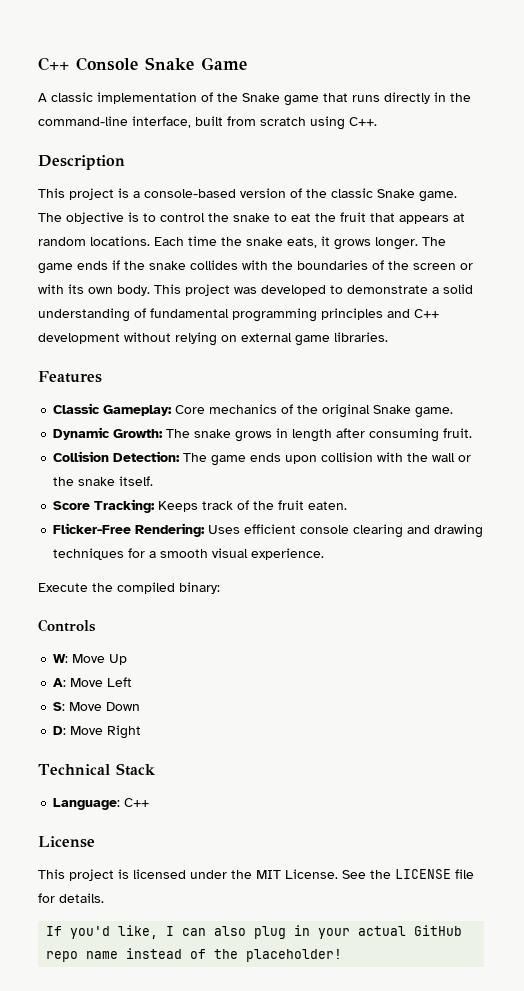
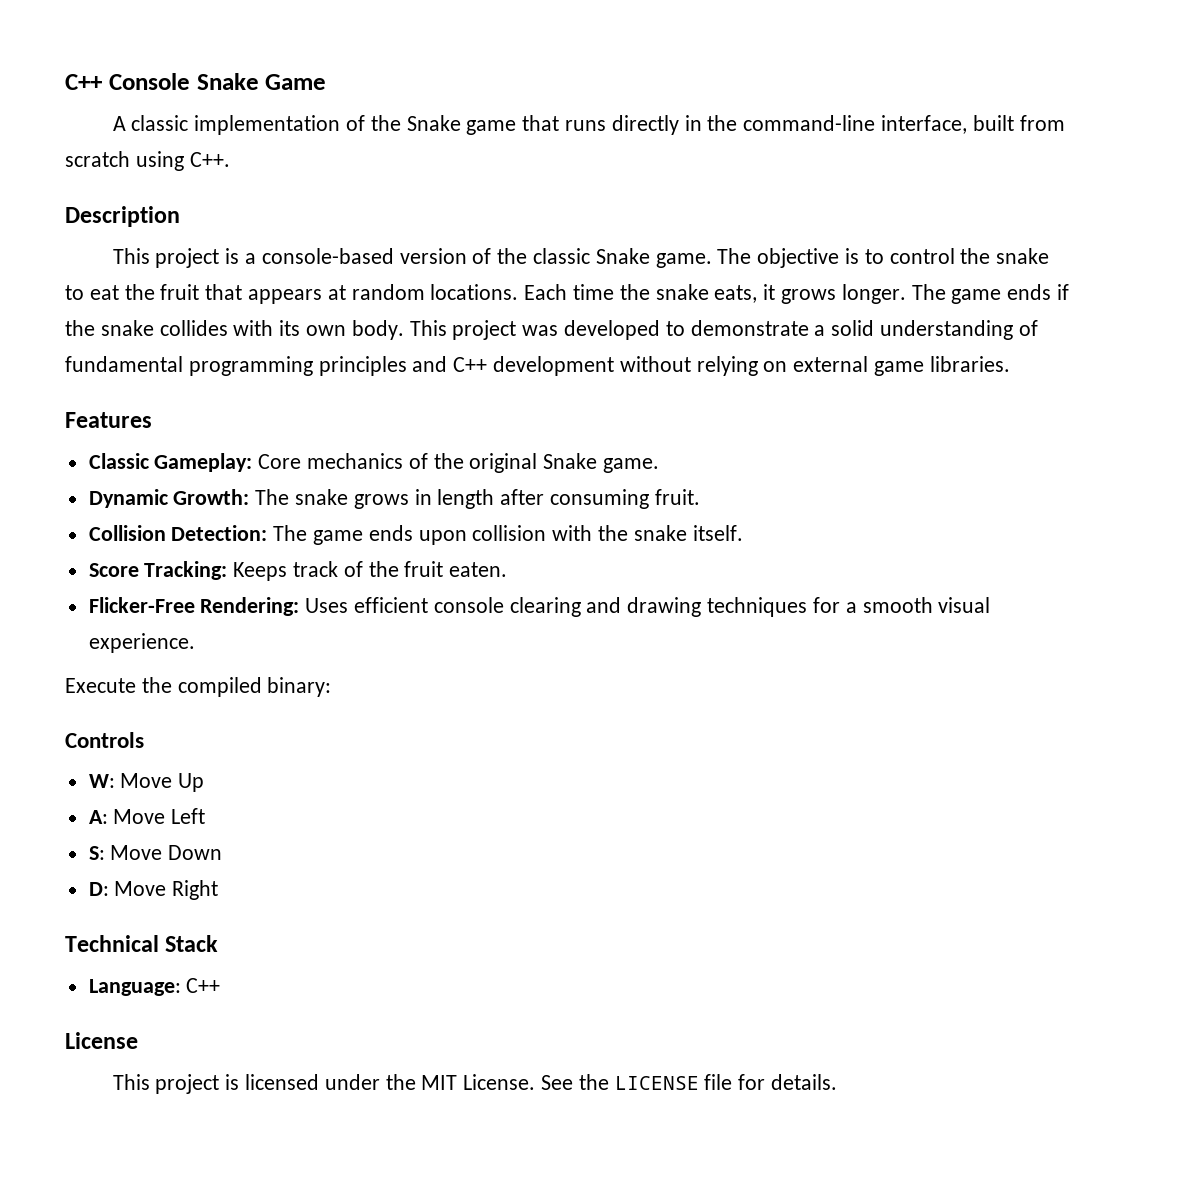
- The game ends if the snake collides with the boundaries of the screen or with its own body.
+ The game ends if the snake collides with its own body.
- Collision Detection: The game ends upon collision with the wall or the snake itself.
+ Collision Detection: The game ends upon collision with the snake itself.
- If you'd like, I can also plug in your actual GitHub repo name instead of the placeholder!

